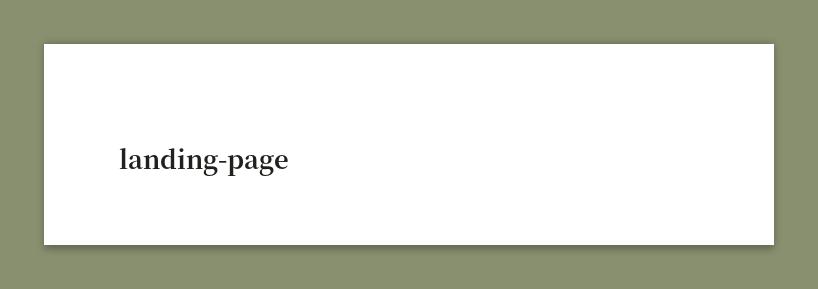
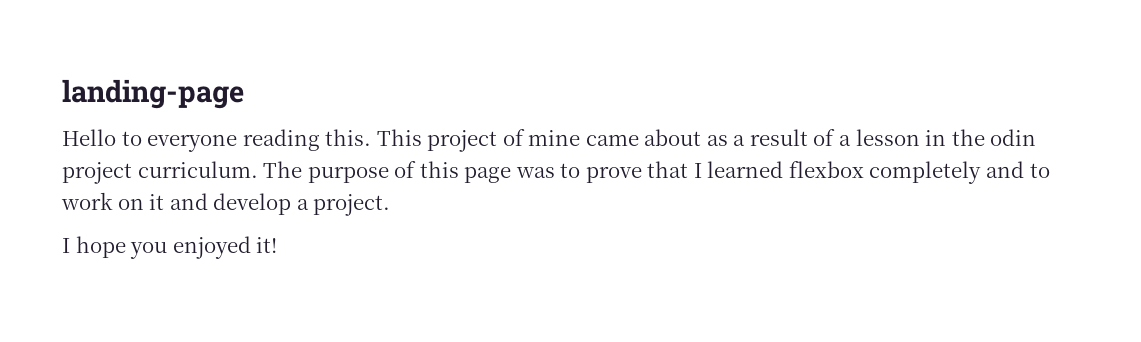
+ Hello to everyone reading this. This project of mine came about as a result of a lesson in the odin project curriculum. The purpose of this page was to prove that I learned flexbox completely and to work on it and develop a project.
+ I hope you enjoyed it!

